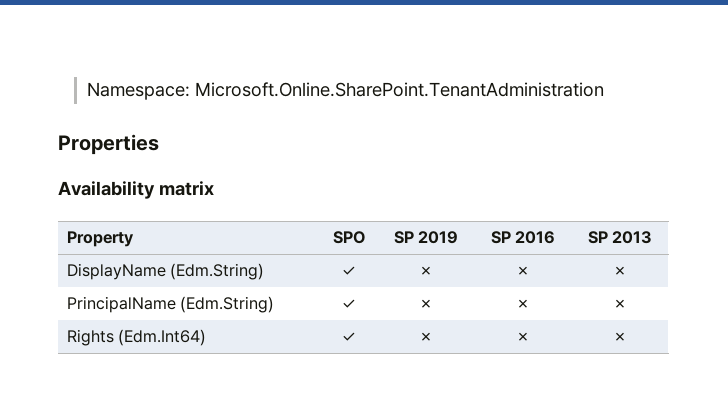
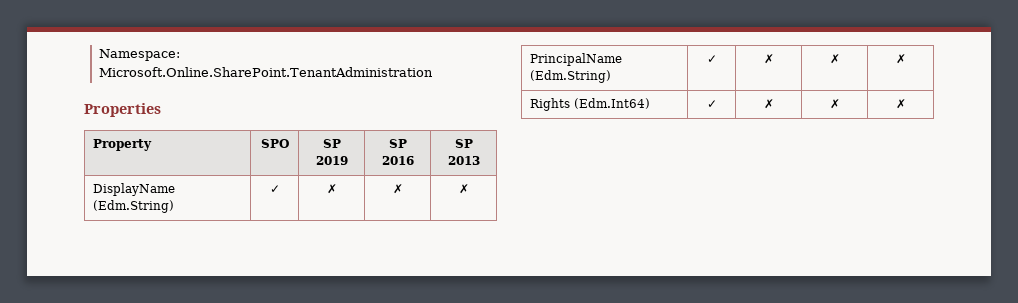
- Availability matrix

